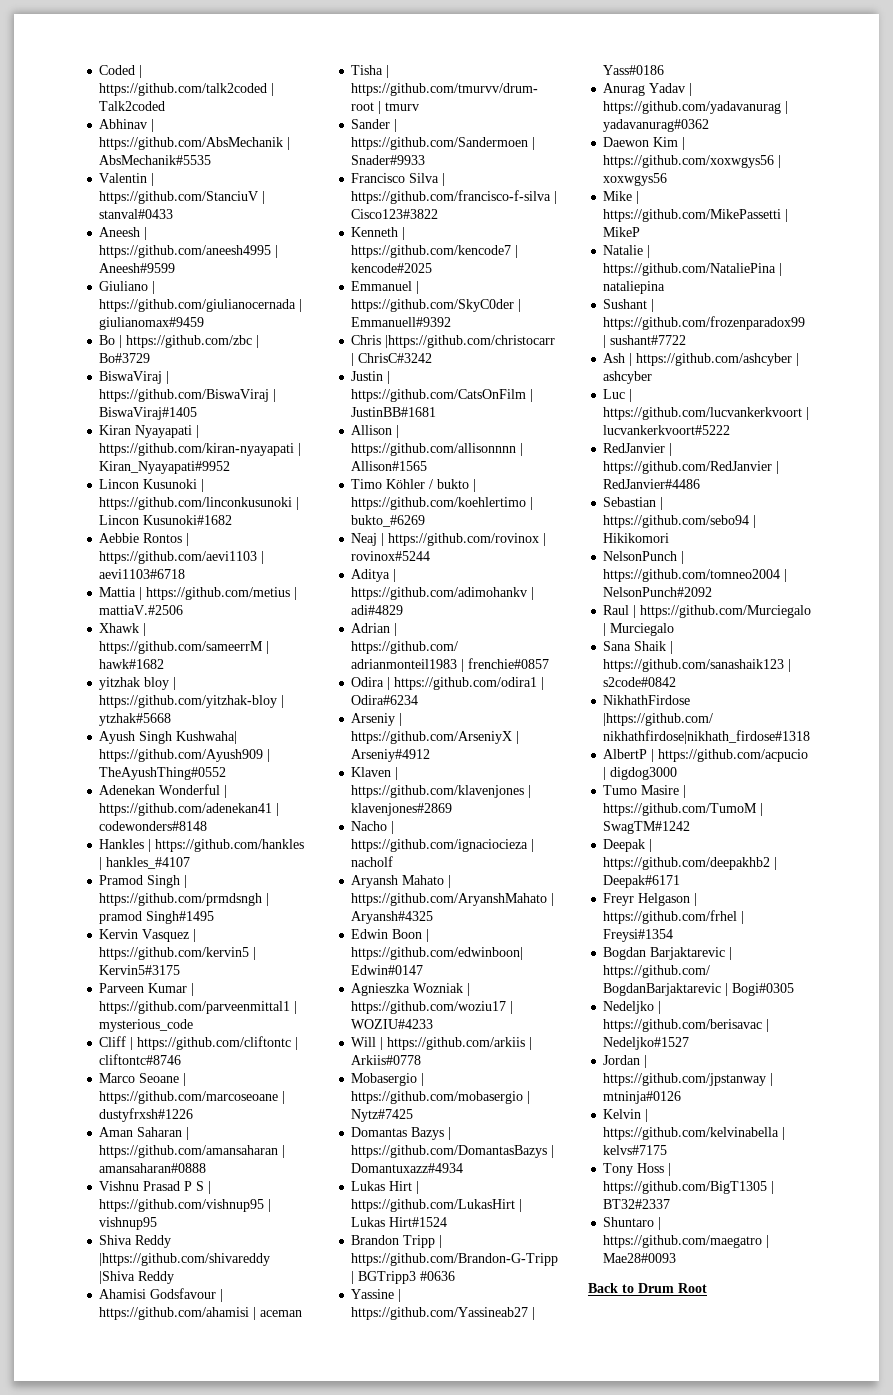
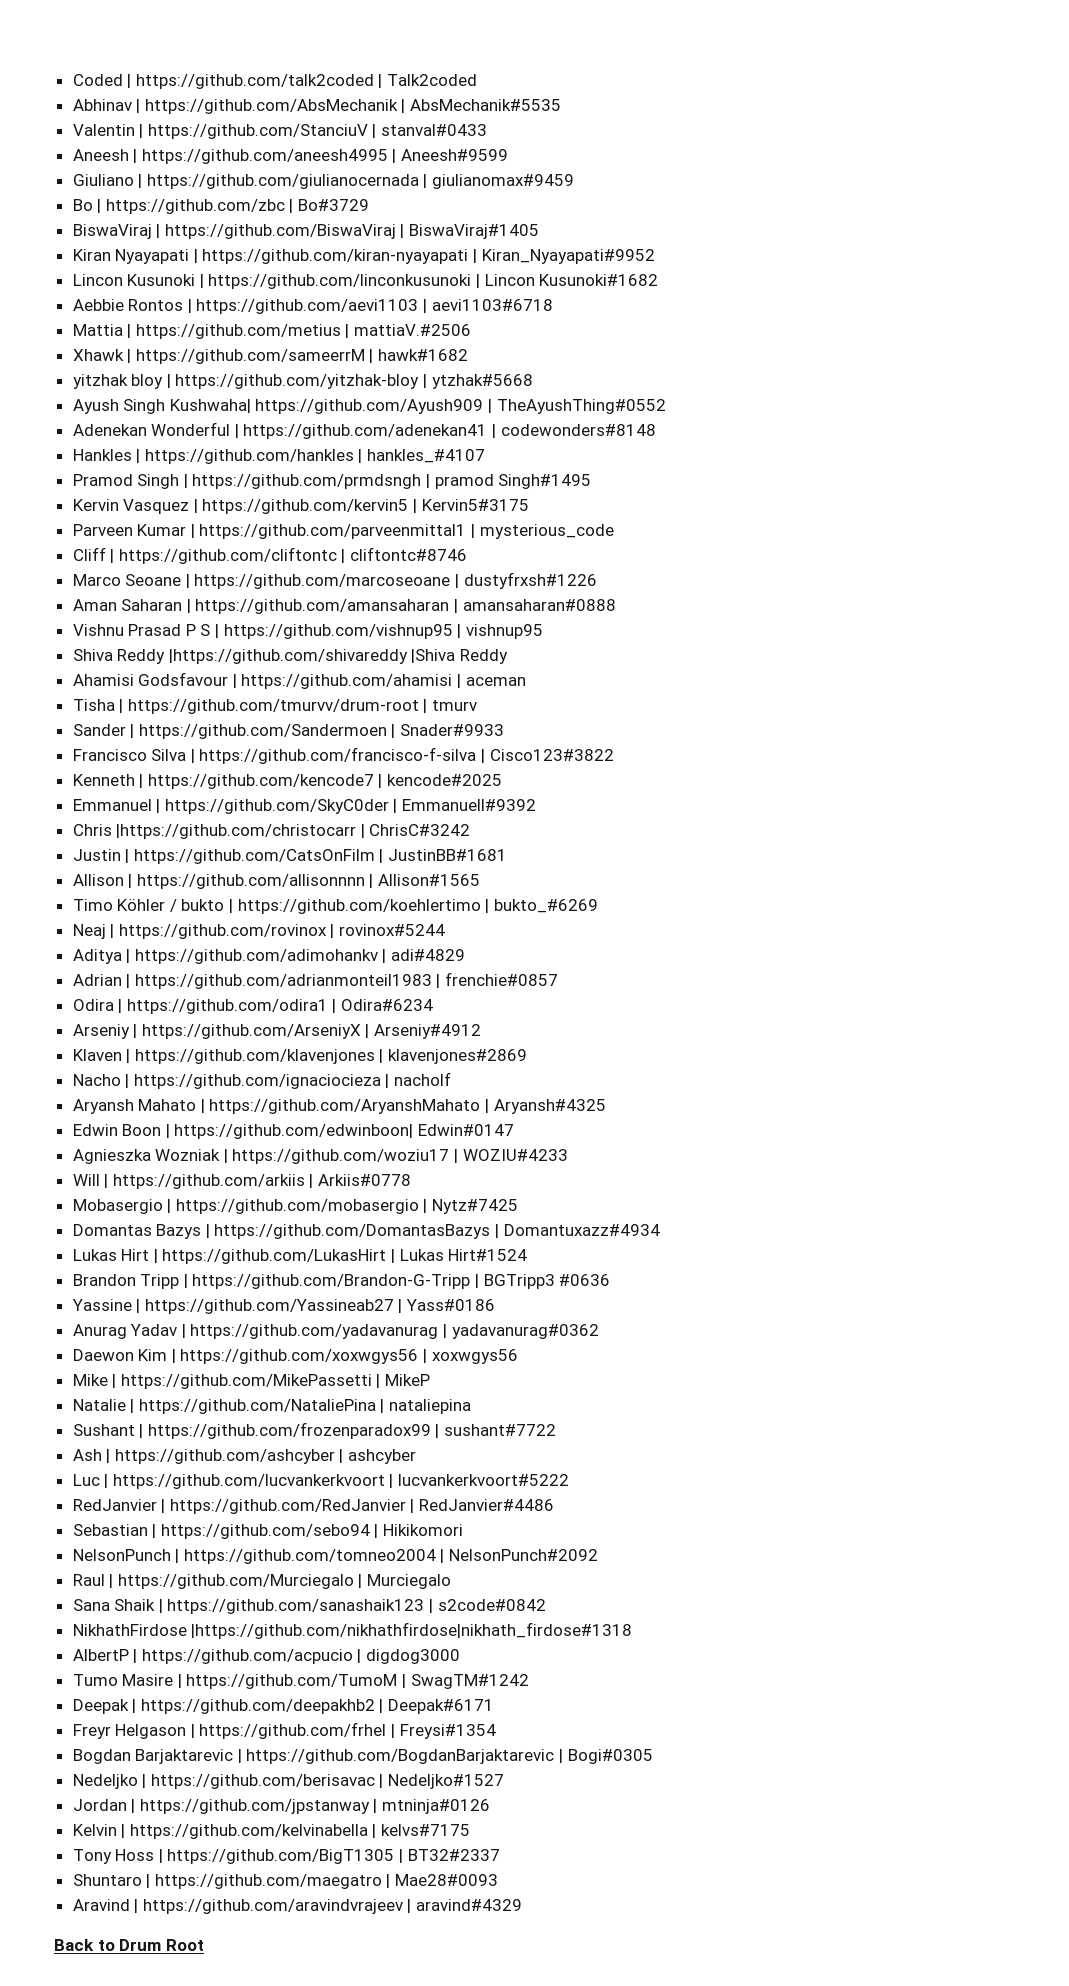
+ Aravind | https://github.com/aravindvrajeev | aravind#4329

